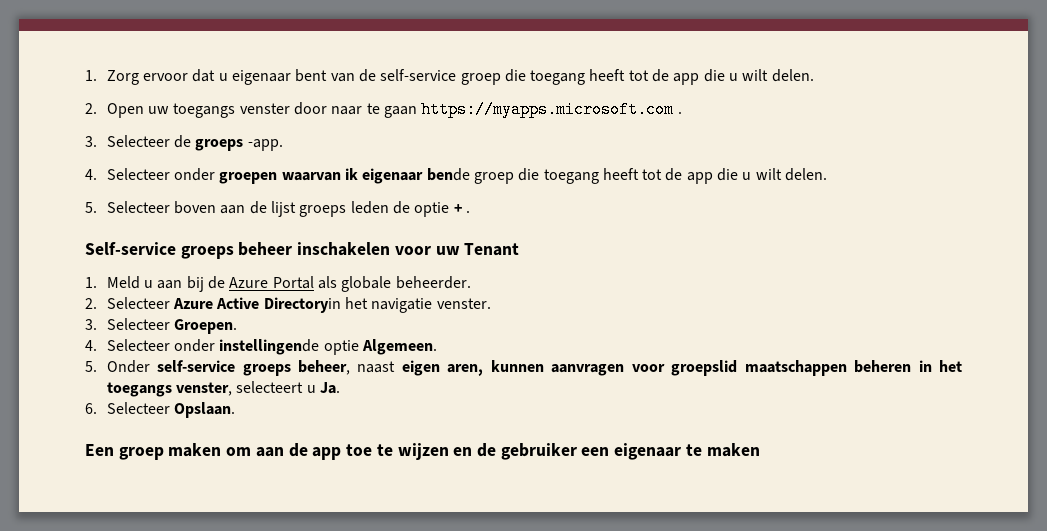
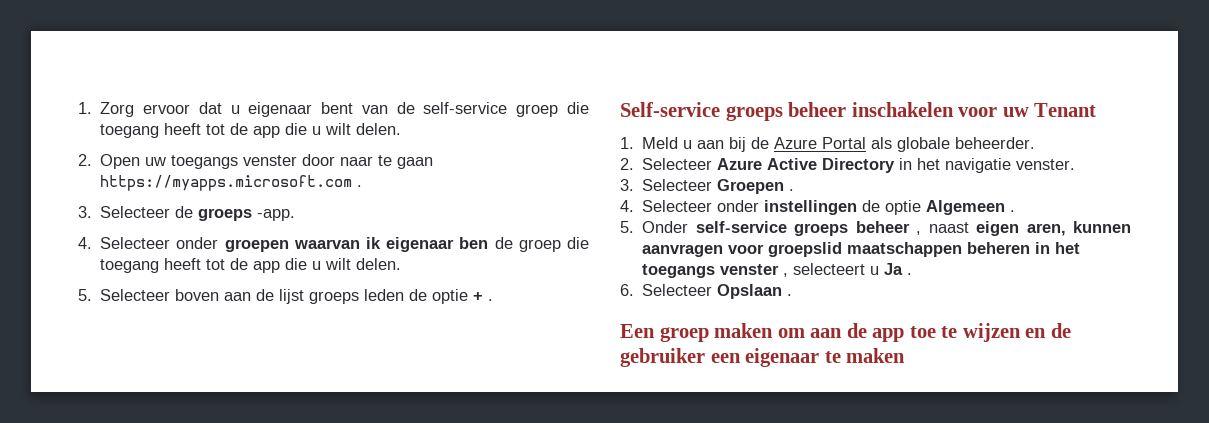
- 4. Selecteer onder groepen waarvan ik eigenaar bende groep die toegang heeft tot de app die u wilt delen.
+ 4. Selecteer onder groepen waarvan ik eigenaar ben de groep die toegang heeft tot de app die u wilt delen.
- 2. Selecteer Azure Active Directoryin het navigatie venster.
+ 2. Selecteer Azure Active Directory in het navigatie venster.
- 3. Selecteer Groepen.
- 4. Selecteer onder instellingende optie Algemeen.
+ 3. Selecteer Groepen .
+ 4. Selecteer onder instellingen de optie Algemeen .
- 5. Onder self-service groeps beheer, naast eigen aren, kunnen aanvragen voor groepslid maatschappen beheren in het toegangs venster, selecteert u Ja.
+ 5. Onder self-service groeps beheer , naast eigen aren, kunnen aanvragen voor groepslid maatschappen beheren in het toegangs venster , selecteert u Ja .
- 6. Selecteer Opslaan.
+ 6. Selecteer Opslaan .

